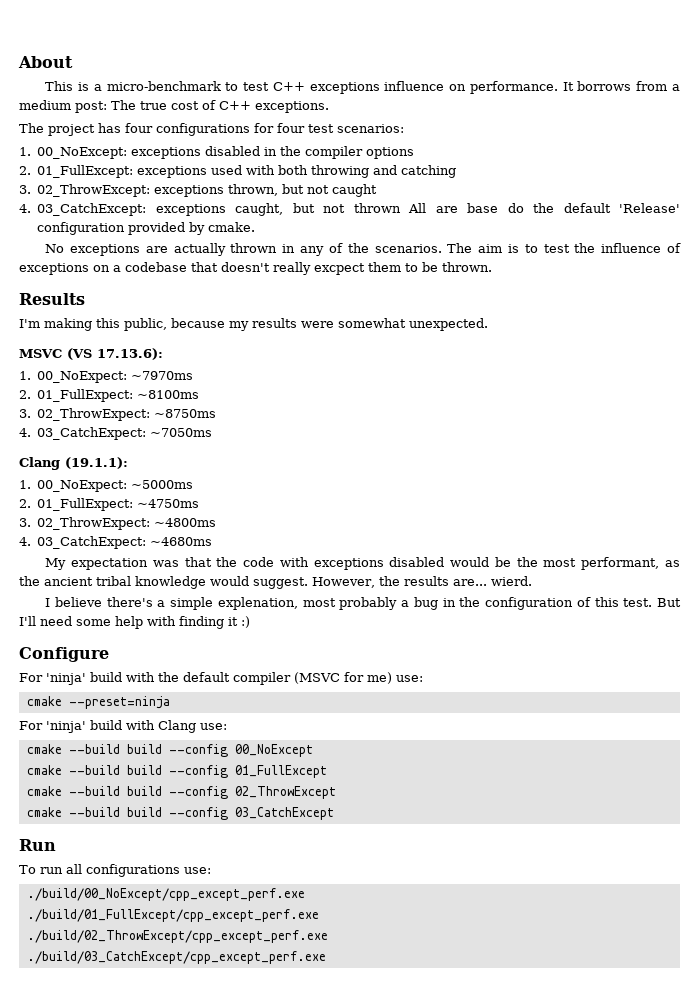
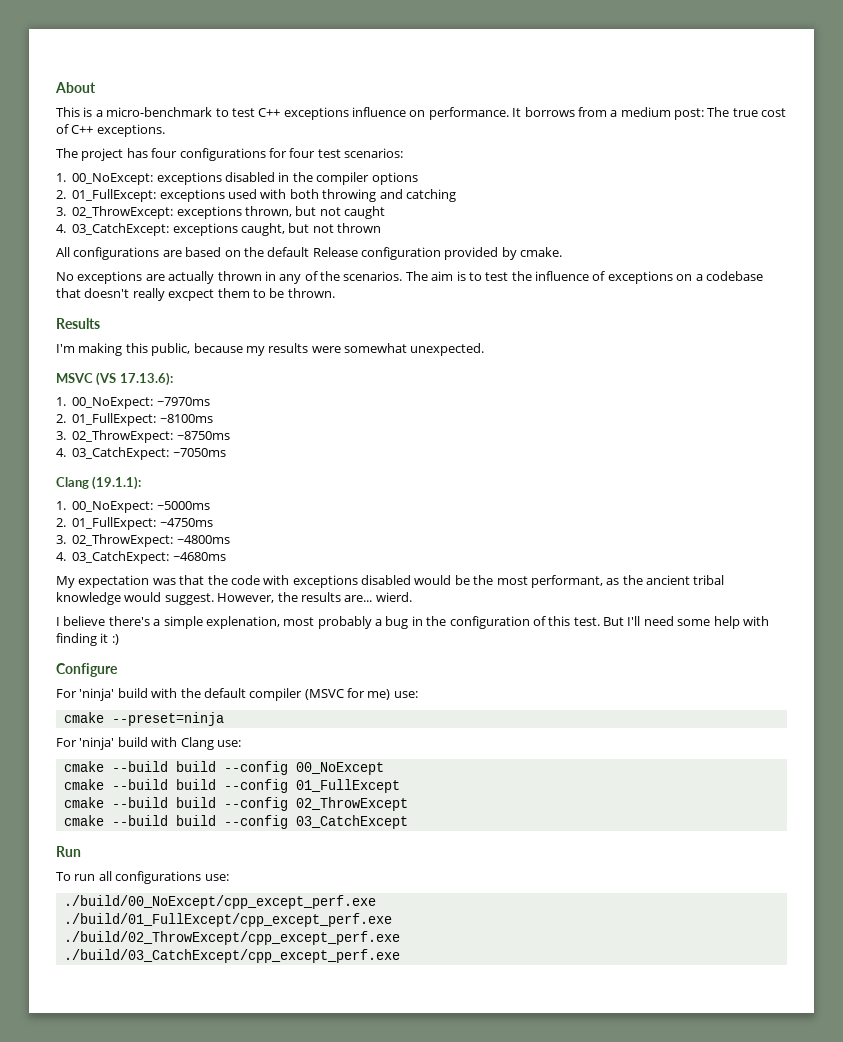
- 4. 03_CatchExcept: exceptions caught, but not thrown All are base do the default 'Release' configuration provided by cmake.
+ 4. 03_CatchExcept: exceptions caught, but not thrown
+ All configurations are based on the default Release configuration provided by cmake.

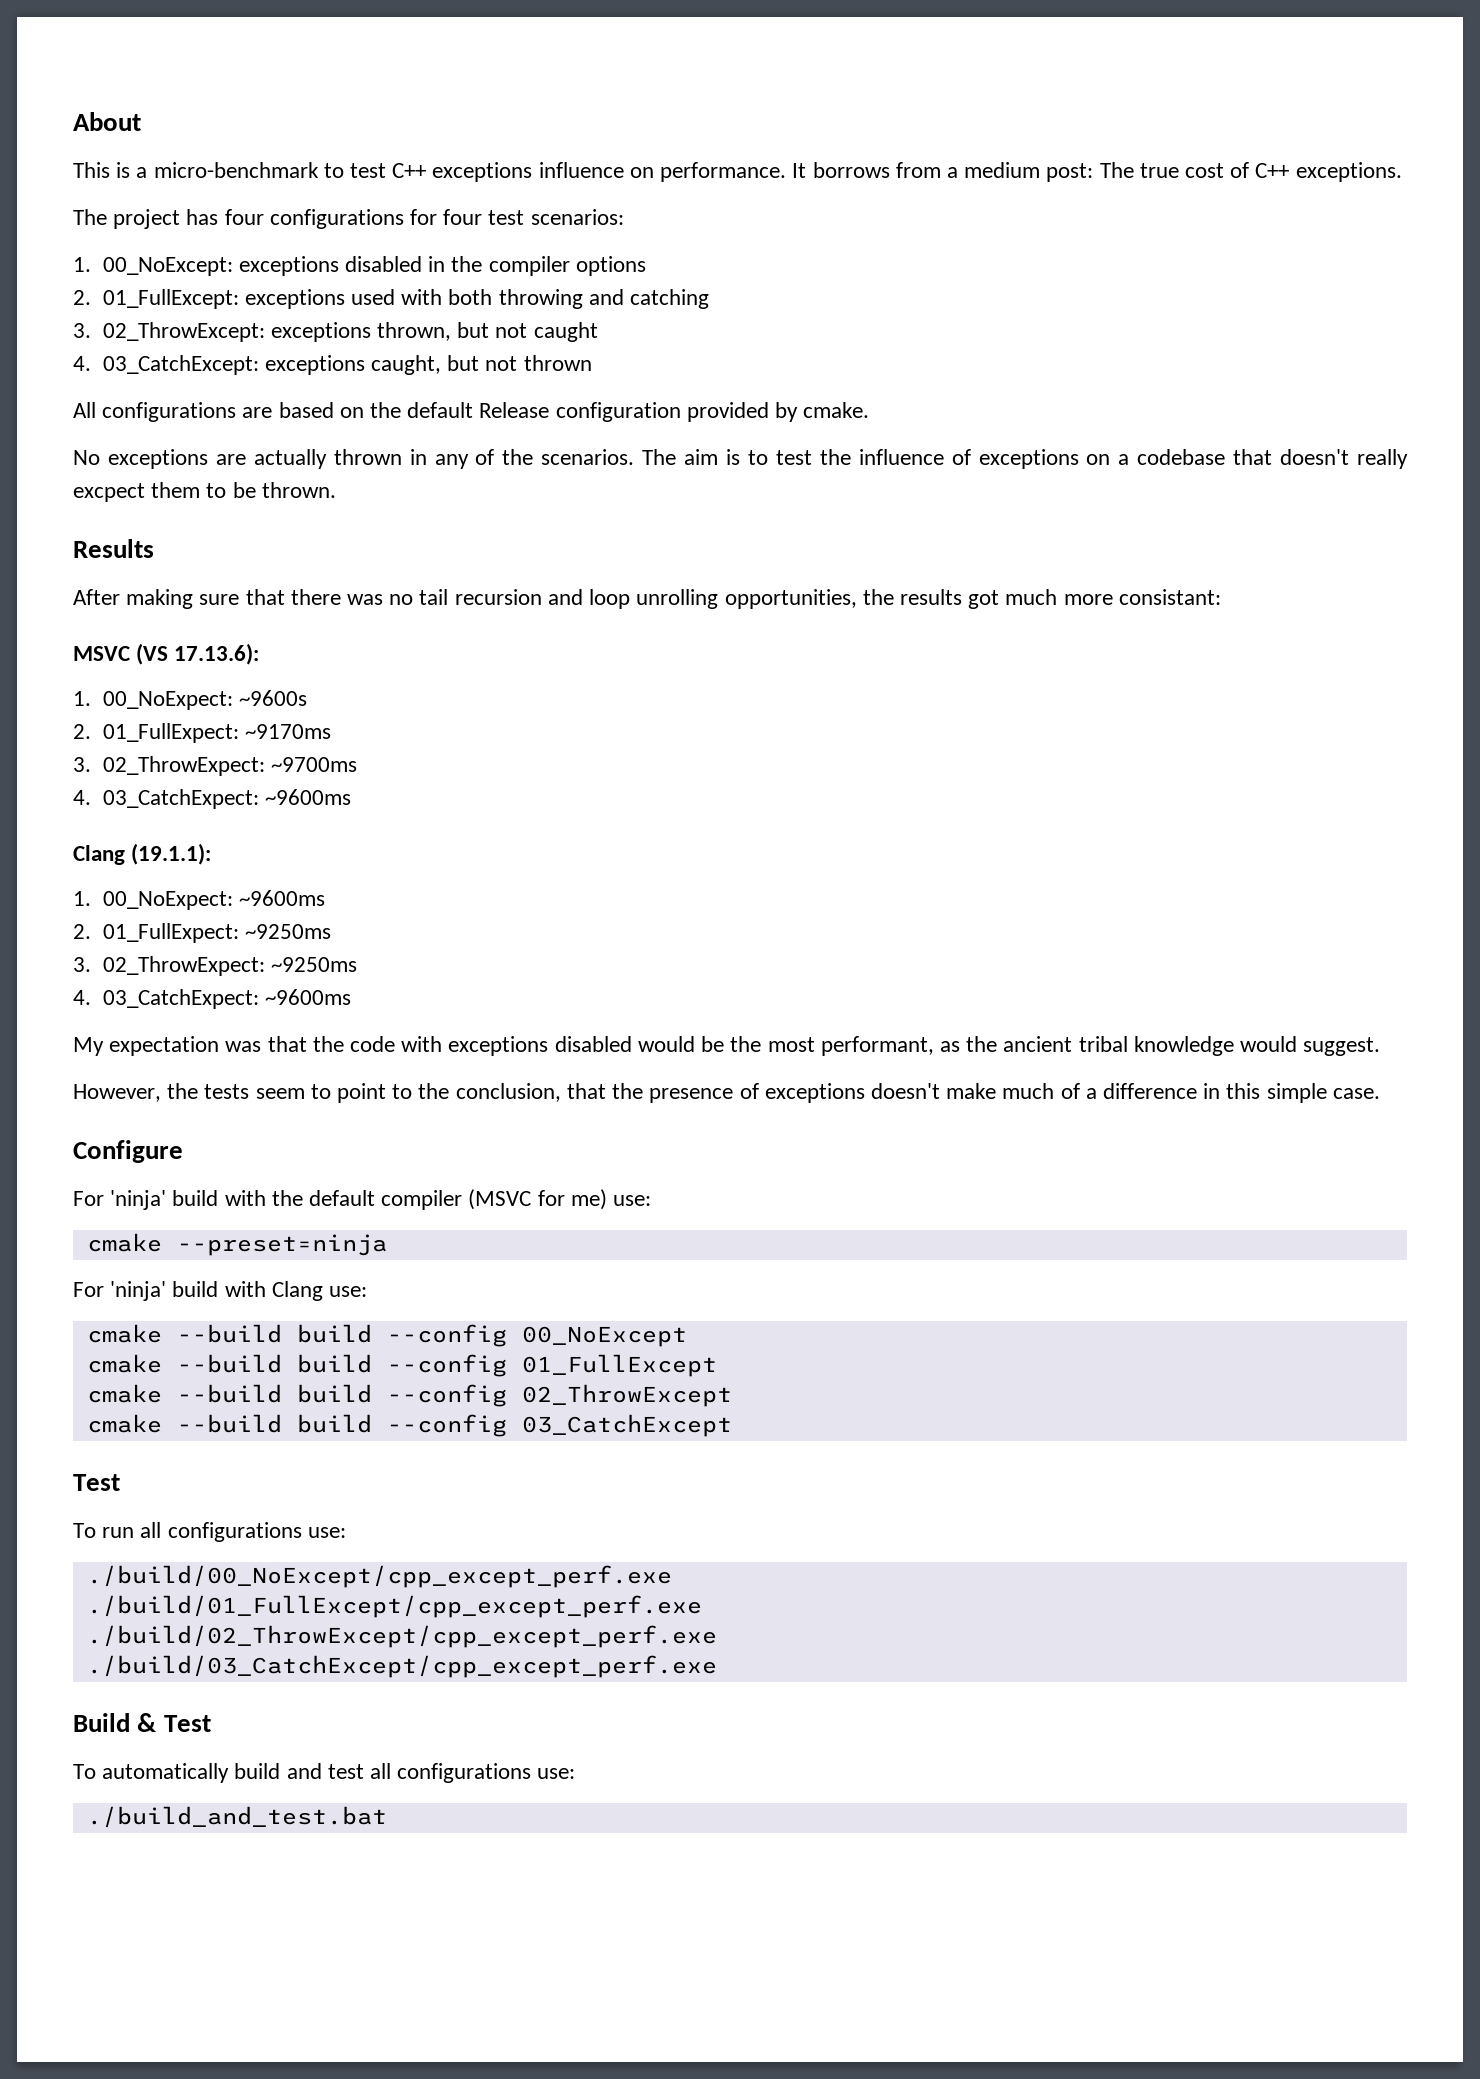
- I'm making this public, because my results were somewhat unexpected.
+ After making sure that there was no tail recursion and loop unrolling opportunities, the results got much more consistant:
- 1. 00_NoExpect: ~7970ms
- 2. 01_FullExpect: ~8100ms
- 3. 02_ThrowExpect: ~8750ms
- 4. 03_CatchExpect: ~7050ms
+ 1. 00_NoExpect: ~9600s
+ 2. 01_FullExpect: ~9170ms
+ 3. 02_ThrowExpect: ~9700ms
+ 4. 03_CatchExpect: ~9600ms
- 1. 00_NoExpect: ~5000ms
- 2. 01_FullExpect: ~4750ms
- 3. 02_ThrowExpect: ~4800ms
- 4. 03_CatchExpect: ~4680ms
+ 1. 00_NoExpect: ~9600ms
+ 2. 01_FullExpect: ~9250ms
+ 3. 02_ThrowExpect: ~9250ms
+ 4. 03_CatchExpect: ~9600ms
- My expectation was that the code with exceptions disabled would be the most performant, as the ancient tribal knowledge would suggest. However, the results are... wierd.
- I believe there's a simple explenation, most probably a bug in the configuration of this test. But I'll need some help with finding it :)
+ My expectation was that the code with exceptions disabled would be the most performant, as the ancient tribal knowledge would suggest.
+ However, the tests seem to point to the conclusion, that the presence of exceptions doesn't make much of a difference in this simple case.
  cmake --build build --config 03_CatchExcept
- Run
+ Test
+ Build & Test
+ To automatically build and test all configurations use:
+ ./build_and_test.bat

